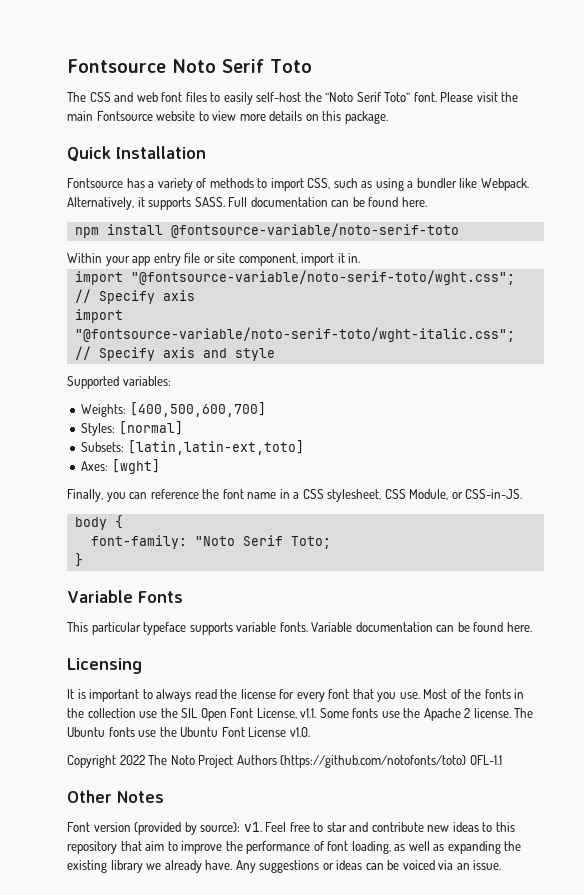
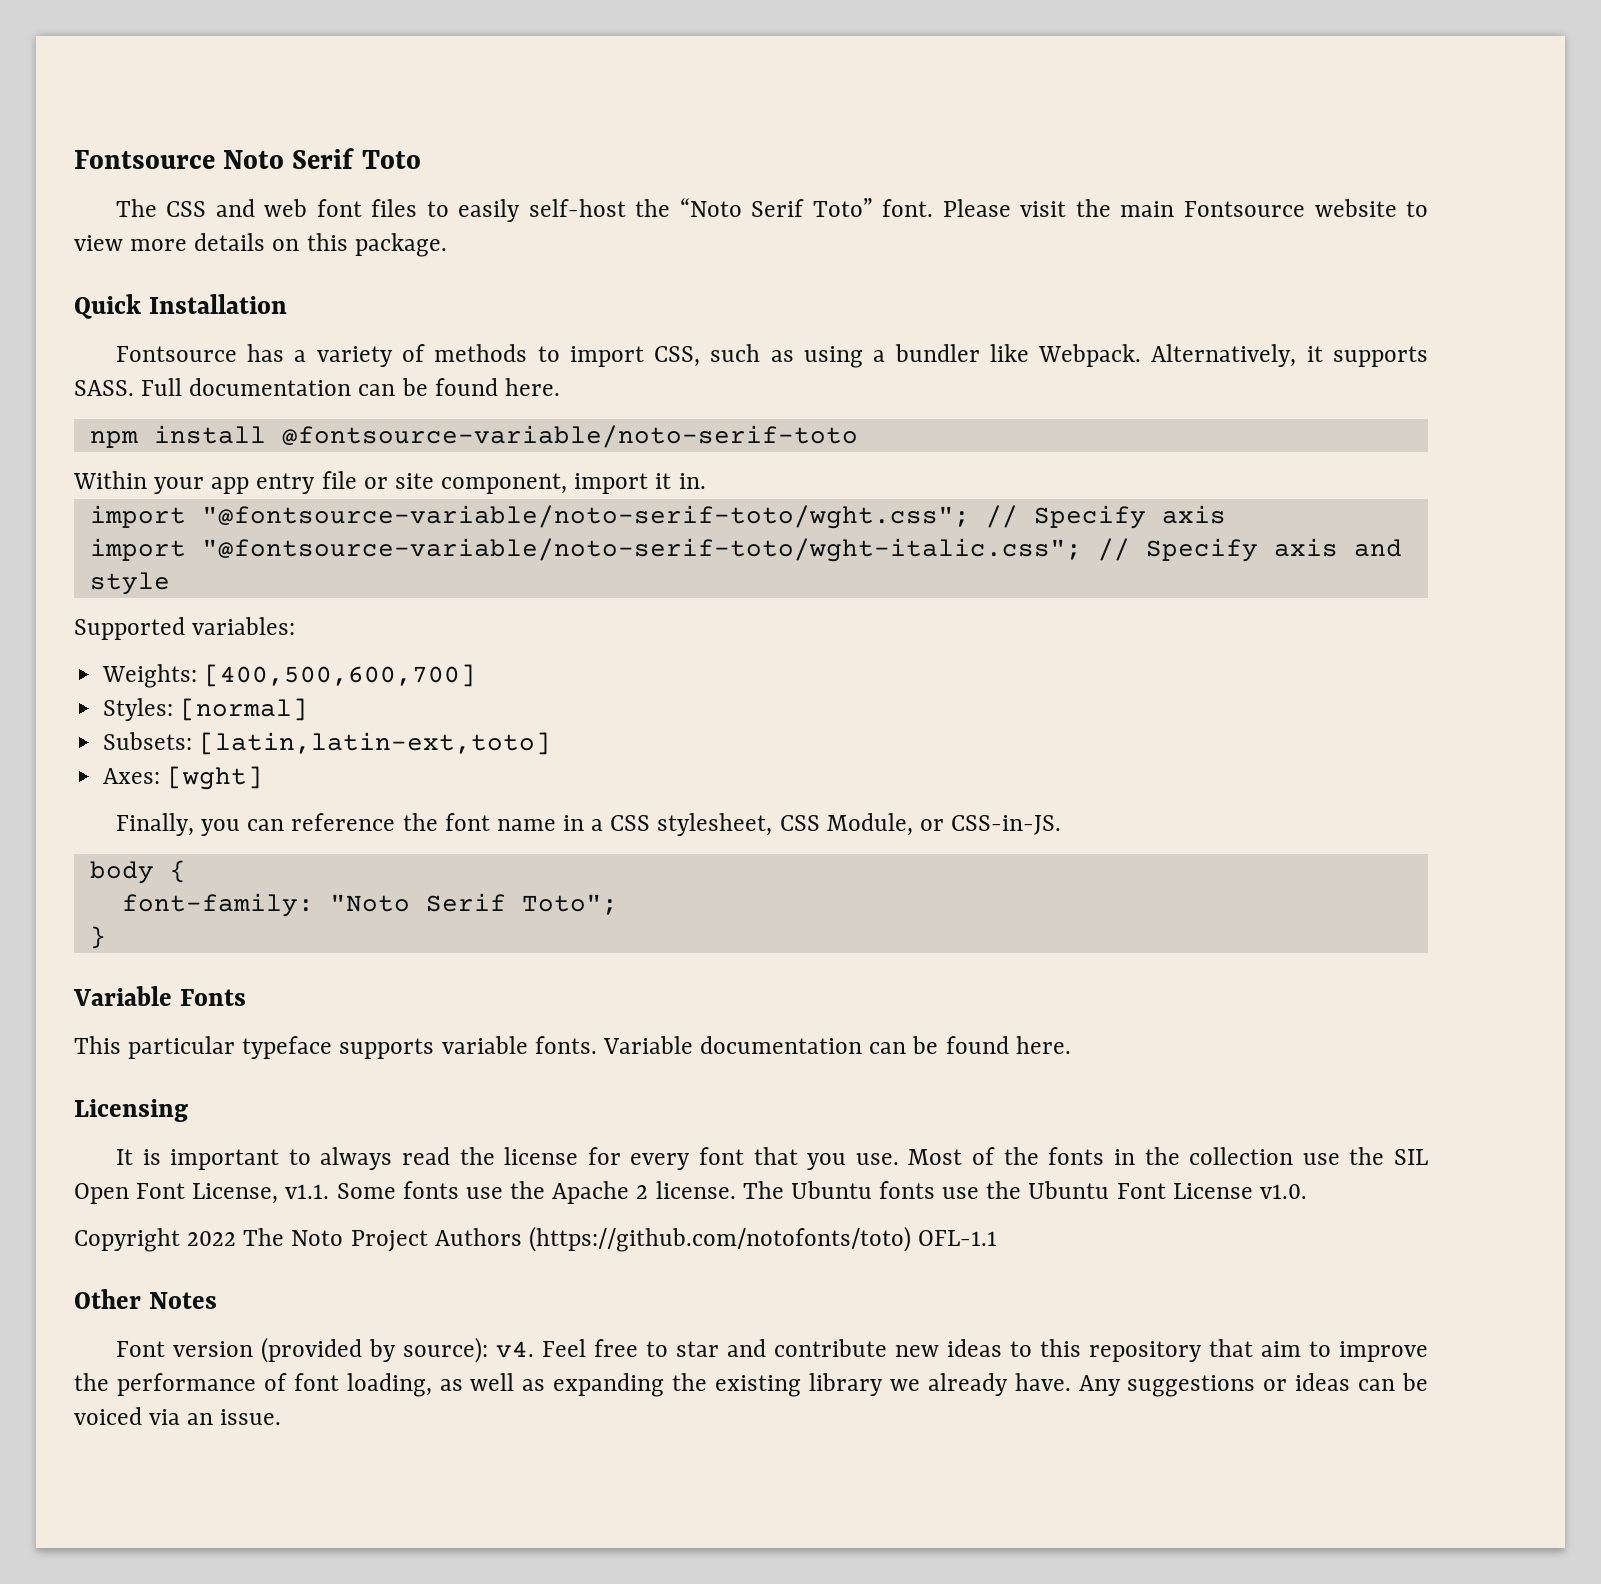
- font-family: "Noto Serif Toto;
+ font-family: "Noto Serif Toto";
- Font version (provided by source): v1.
+ Font version (provided by source): v4.

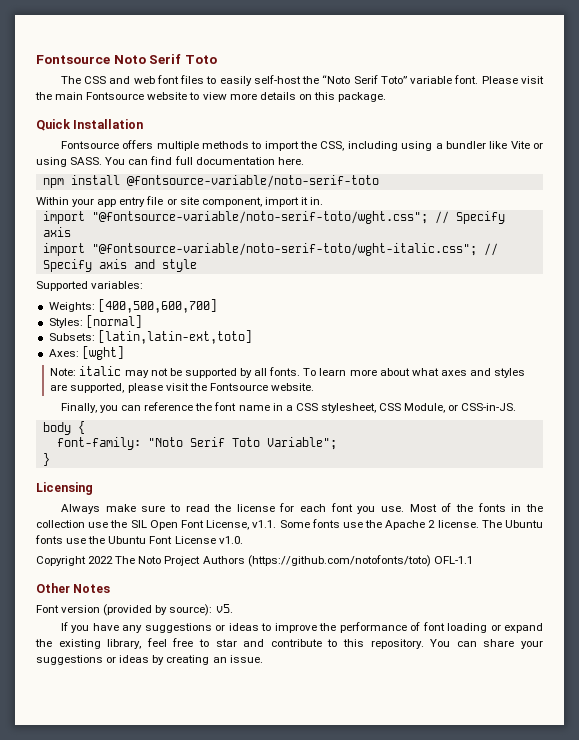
- The CSS and web font files to easily self-host the “Noto Serif Toto” font.
+ The CSS and web font files to easily self-host the “Noto Serif Toto” variable font.
- Fontsource has a variety of methods to import CSS, such as using a bundler like Webpack. Alternatively, it supports SASS. Full documentation can be found here.
+ Fontsource offers multiple methods to import the CSS, including using a bundler like Vite or using SASS. You can find full documentation here.
+ Note: italic may not be supported by all fonts. To learn more about what axes and styles are supported, please visit the Fontsource website.
- font-family: "Noto Serif Toto";
+ font-family: "Noto Serif Toto Variable";
- Variable Fonts
- This particular typeface supports variable fonts. Variable documentation can be found here.
  Licensing
- It is important to always read the license for every font that you use.
+ Always make sure to read the license for each font you use.
- Font version (provided by source): v4. Feel free to star and contribute new ideas to this repository that aim to improve the performance of font loading, as well as expanding the existing library we already have. Any suggestions or ideas can be voiced via an issue.
+ Font version (provided by source): v5.
+ If you have any suggestions or ideas to improve the performance of font loading or expand the existing library, feel free to star and contribute to this repository. You can share your suggestions or ideas by creating an issue.

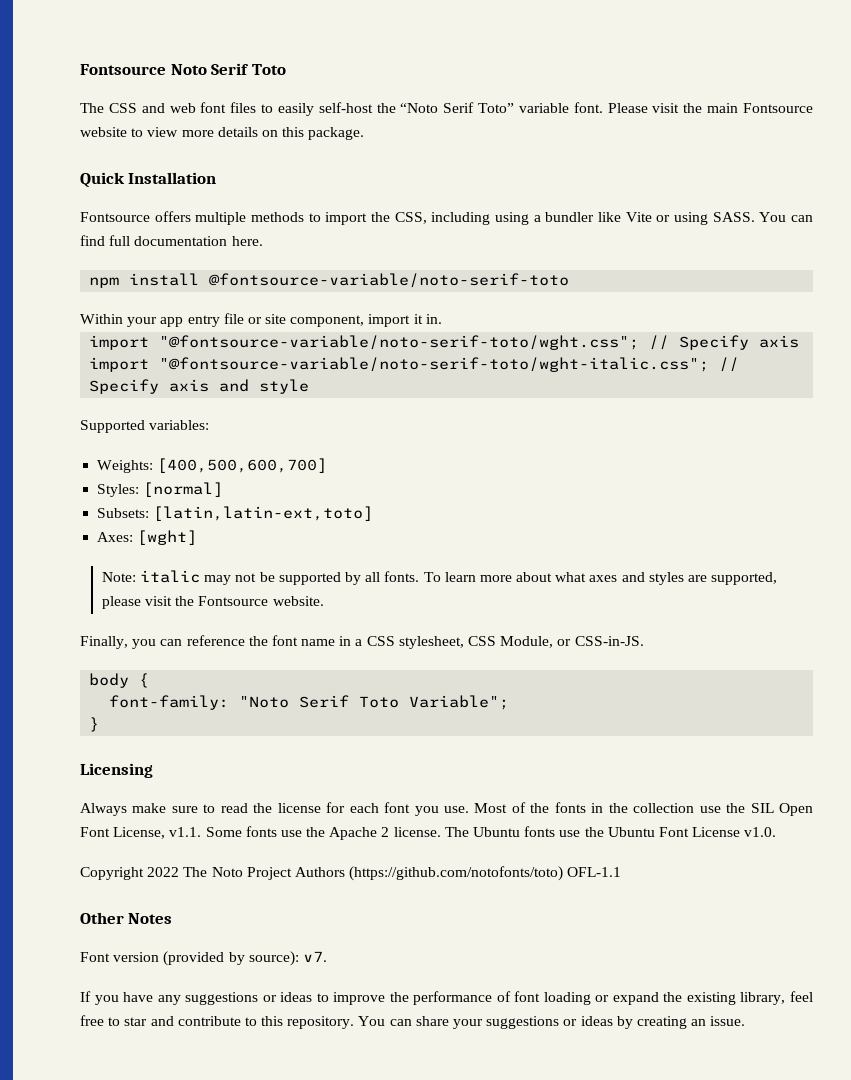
- Font version (provided by source): v5.
+ Font version (provided by source): v7.

